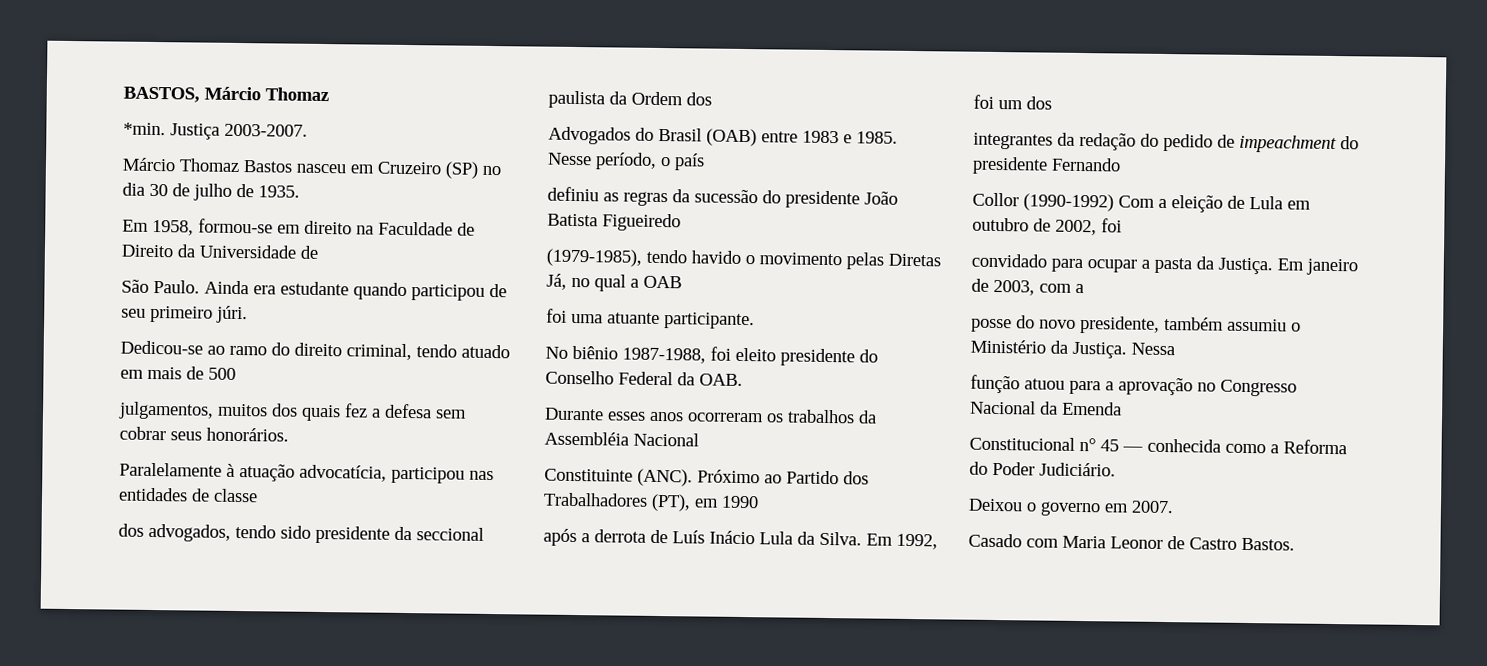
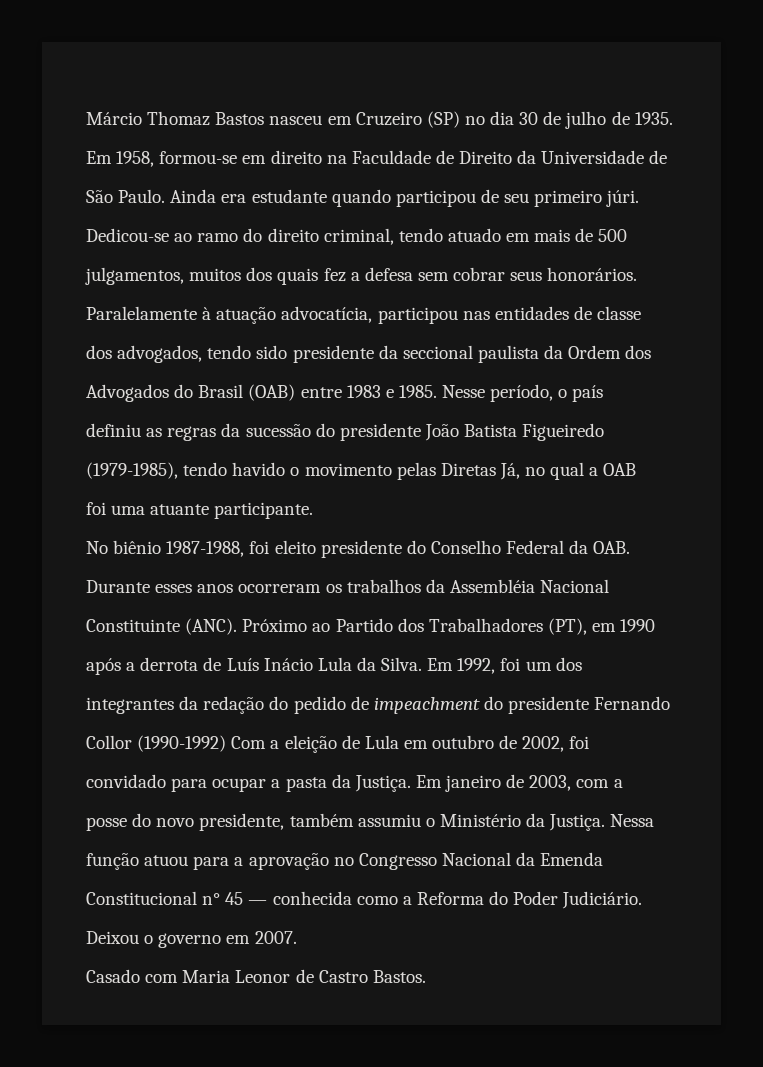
- BASTOS, Márcio Thomaz
- *min. Justiça 2003-2007.

